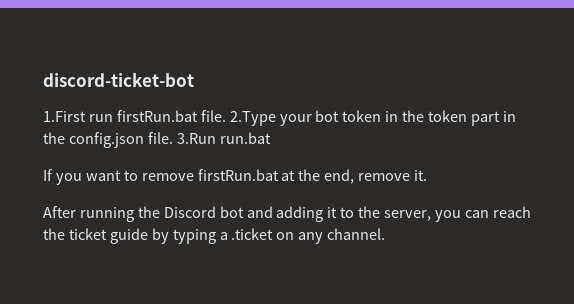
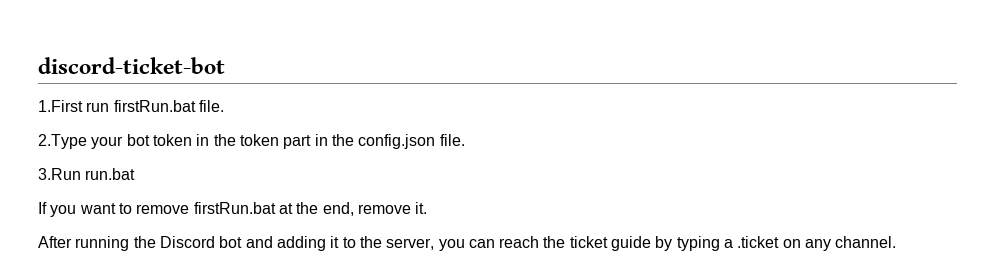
- 1.First run firstRun.bat file. 2.Type your bot token in the token part in the config.json file. 3.Run run.bat
+ 1.First run firstRun.bat file.
+ 2.Type your bot token in the token part in the config.json file.
+ 3.Run run.bat

